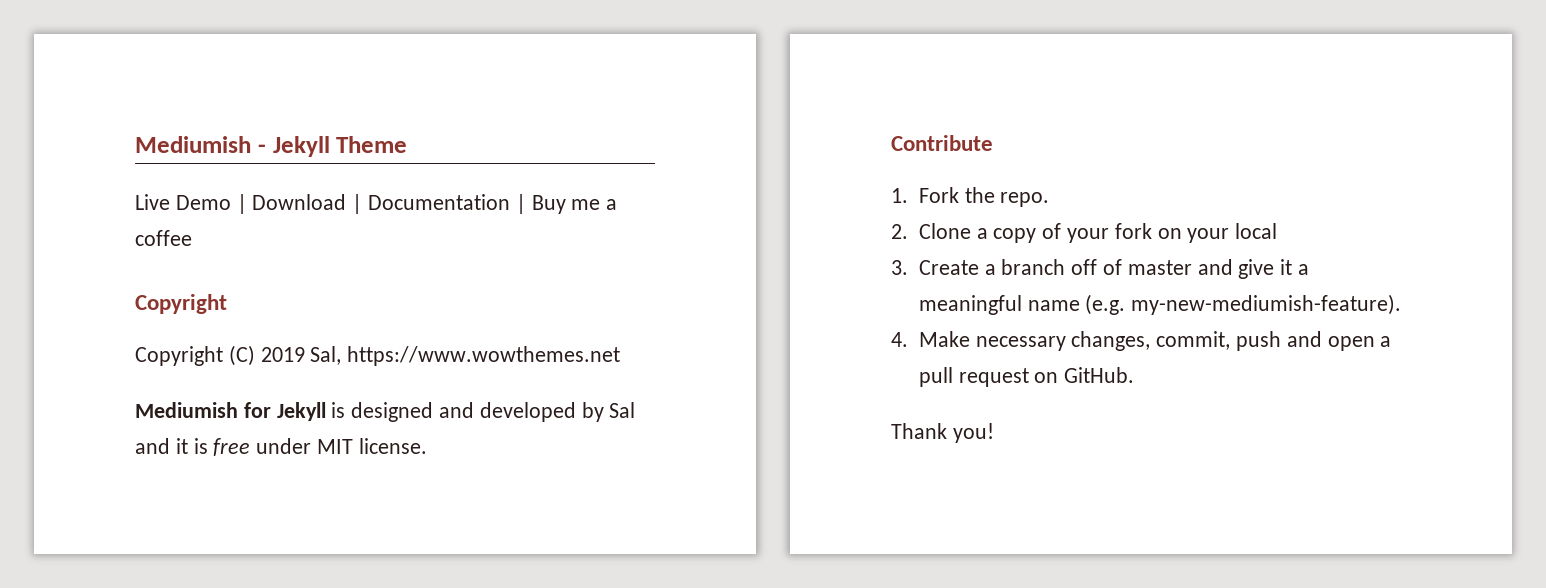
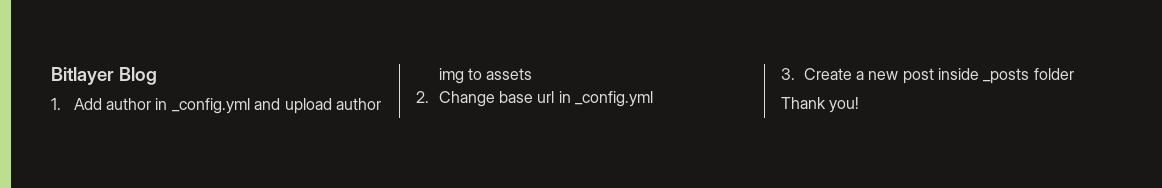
- Mediumish - Jekyll Theme
- Live Demo | Download | Documentation | Buy me a coffee
- Copyright
- Copyright (C) 2019 Sal, https://www.wowthemes.net
- Mediumish for Jekyll is designed and developed by Sal and it is free under MIT license.
- Contribute
- 1. Fork the repo.
- 2. Clone a copy of your fork on your local
- 3. Create a branch off of master and give it a meaningful name (e.g. my-new-mediumish-feature).
- 4. Make necessary changes, commit, push and open a pull request on GitHub.
+ Bitlayer Blog
+ 1. Add author in _config.yml and upload author img to assets
+ 2. Change base url in _config.yml
+ 3. Create a new post inside _posts folder

